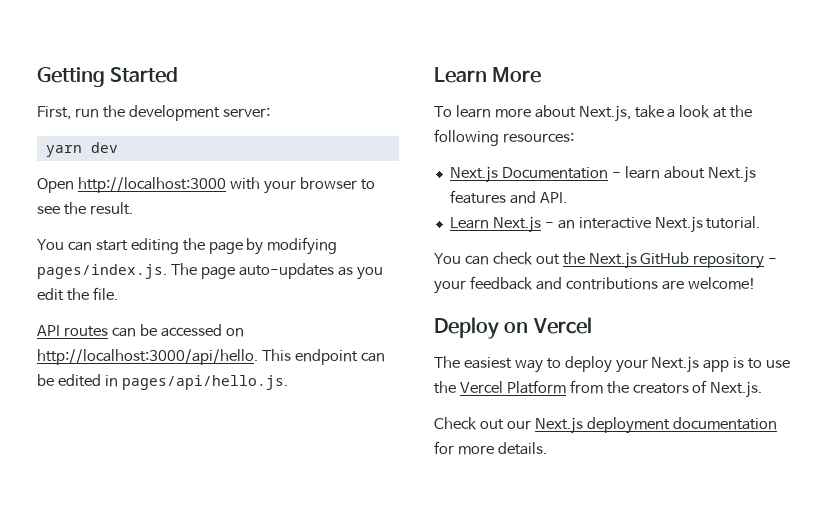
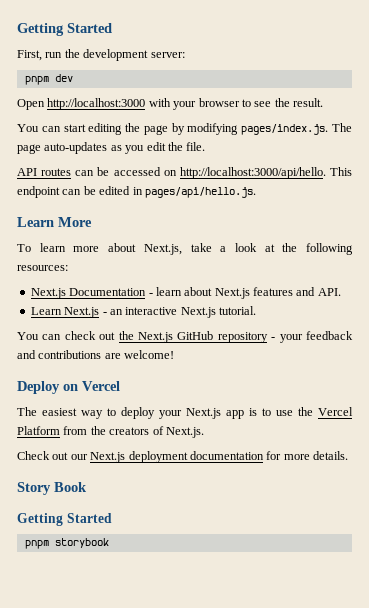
- yarn dev
+ pnpm dev
+ Story Book
+ Getting Started
+ pnpm storybook

